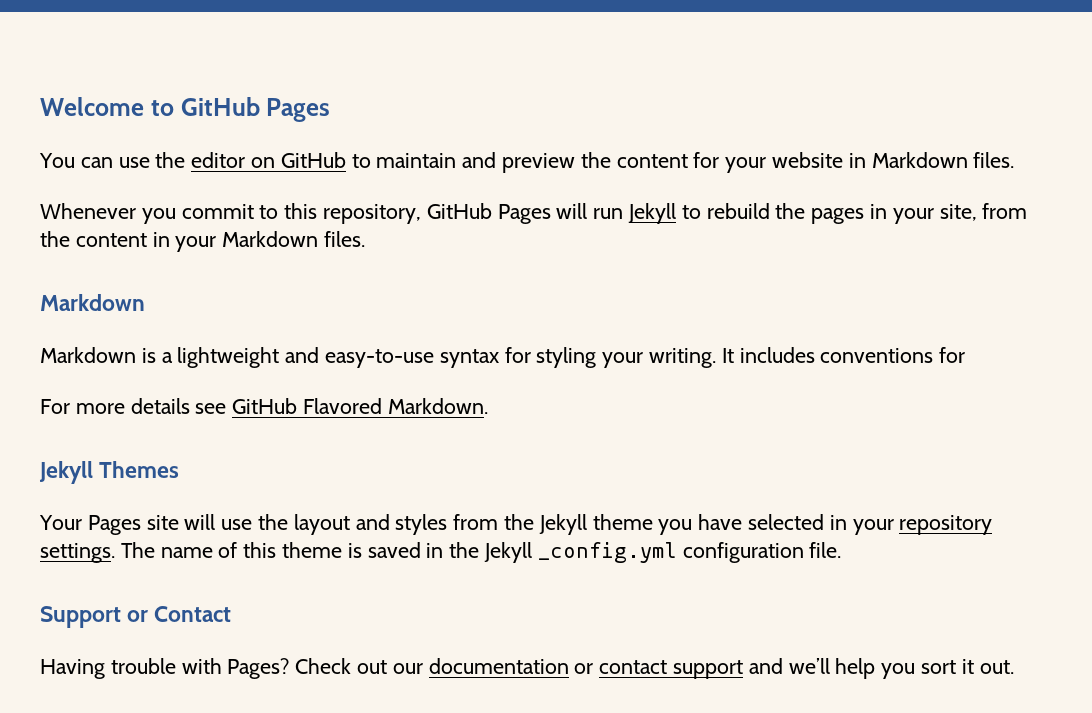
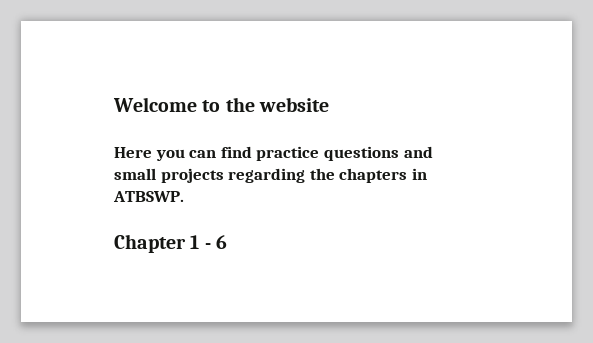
- Welcome to GitHub Pages
- You can use the editor on GitHub to maintain and preview the content for your website in Markdown files.
- Whenever you commit to this repository, GitHub Pages will run Jekyll to rebuild the pages in your site, from the content in your Markdown files.
- Markdown
- Markdown is a lightweight and easy-to-use syntax for styling your writing. It includes conventions for
- For more details see GitHub Flavored Markdown.
- Jekyll Themes
- Your Pages site will use the layout and styles from the Jekyll theme you have selected in your repository settings. The name of this theme is saved in the Jekyll _config.yml configuration file.
- Support or Contact
- Having trouble with Pages? Check out our documentation or contact support and we’ll help you sort it out.
+ Welcome to the website
+ Here you can find practice questions and small projects regarding the chapters in ATBSWP.
+ Chapter 1 - 6

